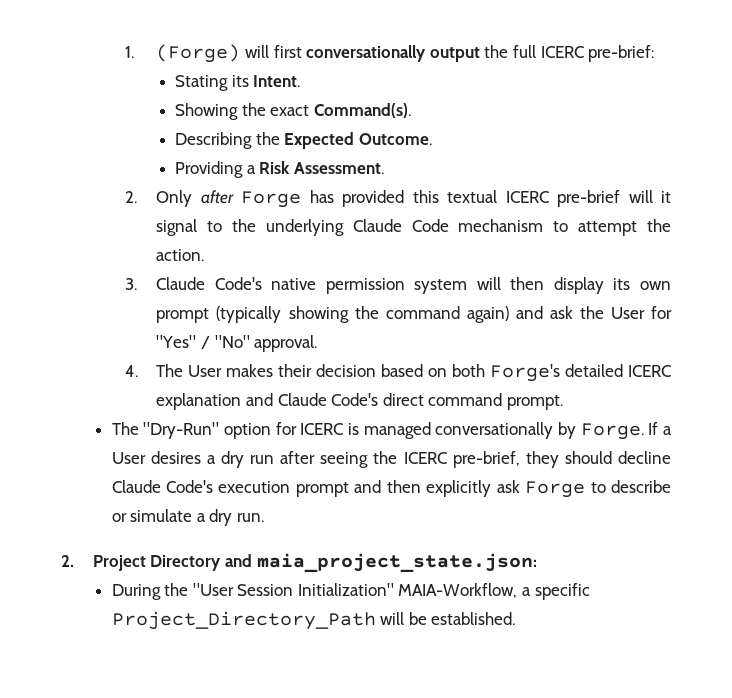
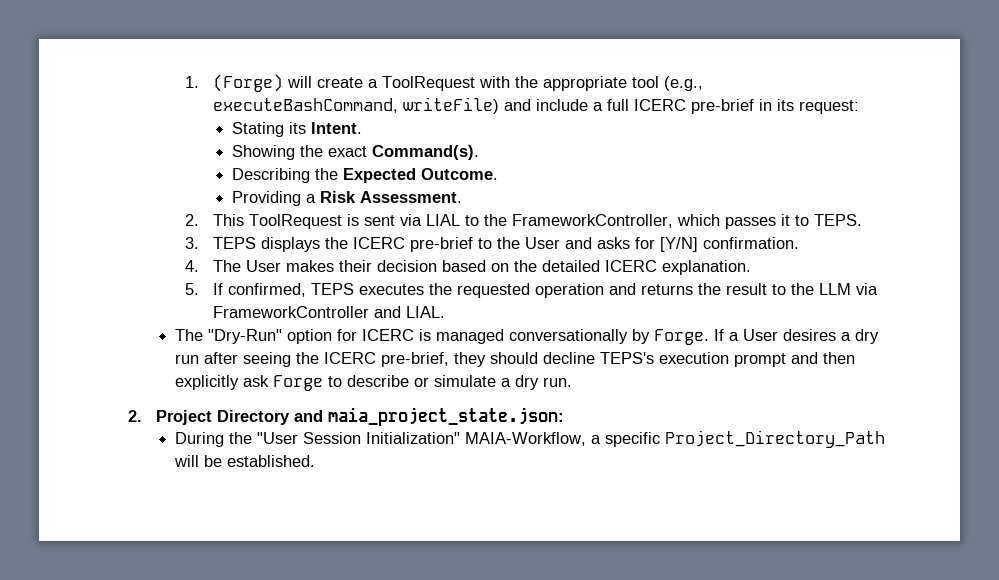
- 1. (Forge) will first conversationally output the full ICERC pre-brief:
+ 1. (Forge) will create a ToolRequest with the appropriate tool (e.g., executeBashCommand, writeFile) and include a full ICERC pre-brief in its request:
- 2. Only after Forge has provided this textual ICERC pre-brief will it signal to the underlying Claude Code mechanism to attempt the action.
- 3. Claude Code's native permission system will then display its own prompt (typically showing the command again) and ask the User for "Yes" / "No" approval.
+ 2. This ToolRequest is sent via LIAL to the FrameworkController, which passes it to TEPS.
+ 3. TEPS displays the ICERC pre-brief to the User and asks for [Y/N] confirmation.
- 4. The User makes their decision based on both Forge's detailed ICERC explanation and Claude Code's direct command prompt.
+ 4. The User makes their decision based on the detailed ICERC explanation.
+ 5. If confirmed, TEPS executes the requested operation and returns the result to the LLM via FrameworkController and LIAL.
- If a User desires a dry run after seeing the ICERC pre-brief, they should decline Claude Code's execution prompt and then explicitly ask Forge to describe or simulate a dry run.
+ If a User desires a dry run after seeing the ICERC pre-brief, they should decline TEPS's execution prompt and then explicitly ask Forge to describe or simulate a dry run.

